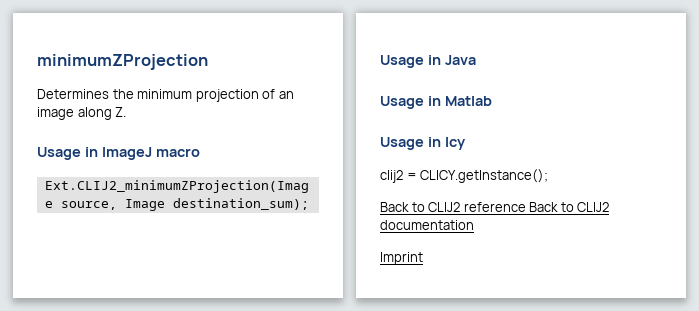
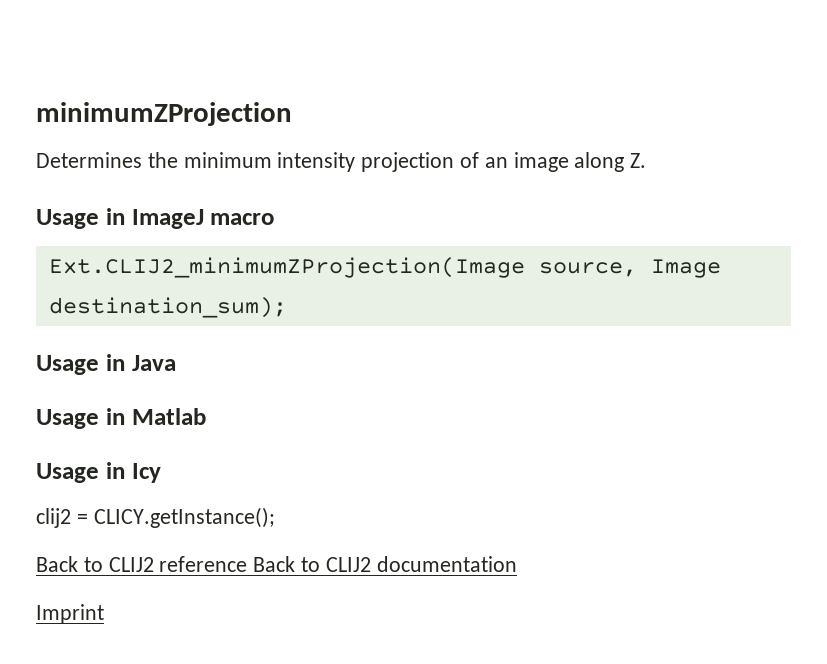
- Determines the minimum projection of an image along Z.
+ Determines the minimum intensity projection of an image along Z.

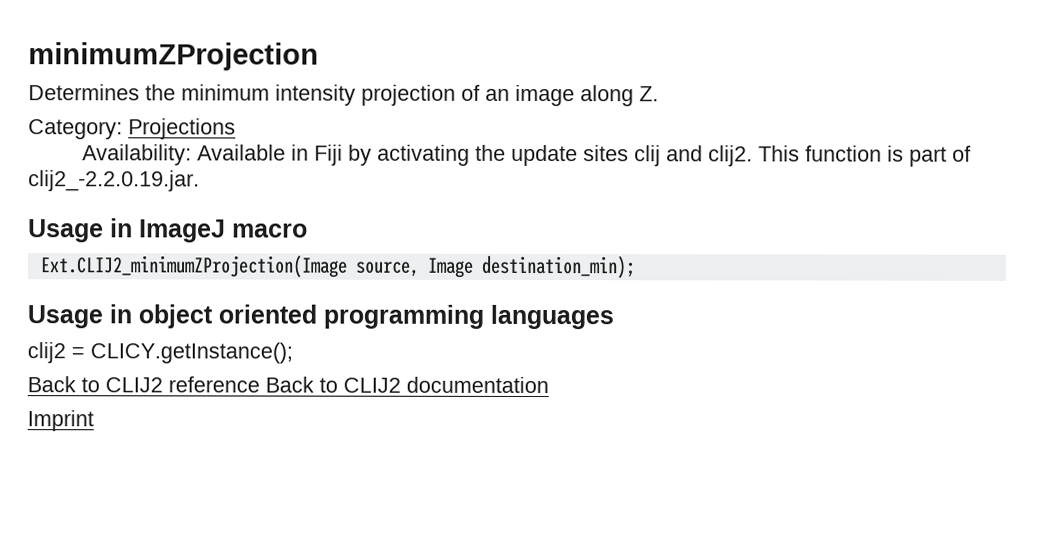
+ Category: Projections
+ Availability: Available in Fiji by activating the update sites clij and clij2. This function is part of clij2_-2.2.0.19.jar.
- Ext.CLIJ2_minimumZProjection(Image source, Image destination_sum);
- Usage in Java
- Usage in Matlab
- Usage in Icy
+ Ext.CLIJ2_minimumZProjection(Image source, Image destination_min);
+ Usage in object oriented programming languages

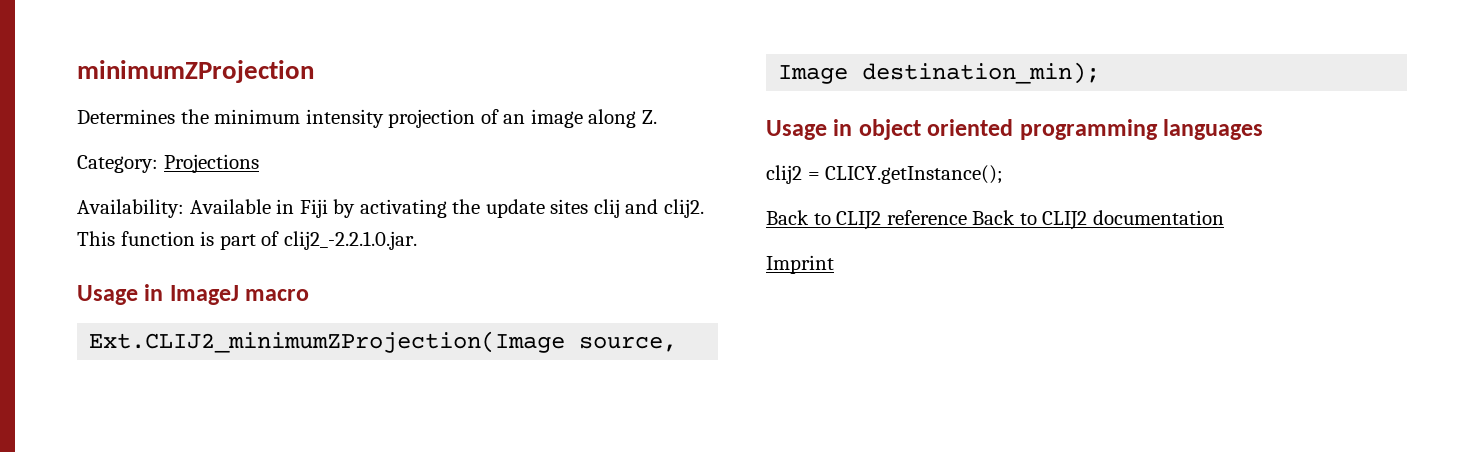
- This function is part of clij2_-2.2.0.19.jar.
+ This function is part of clij2_-2.2.1.0.jar.

